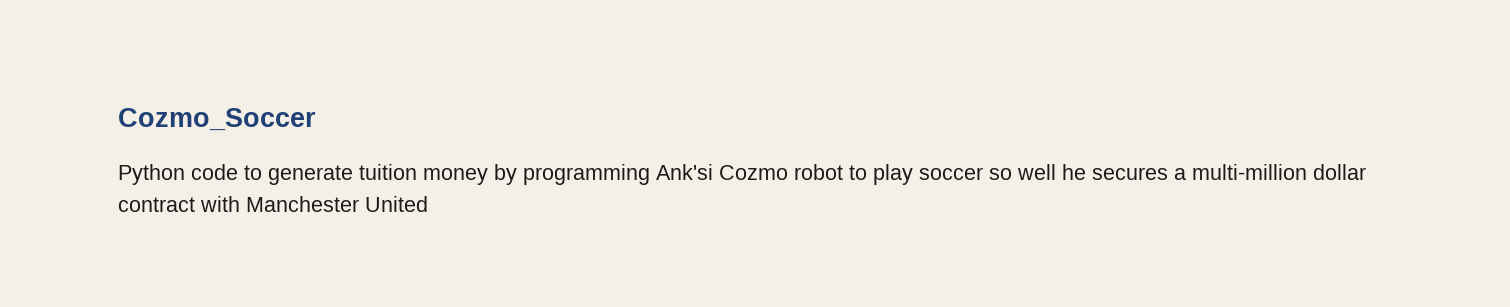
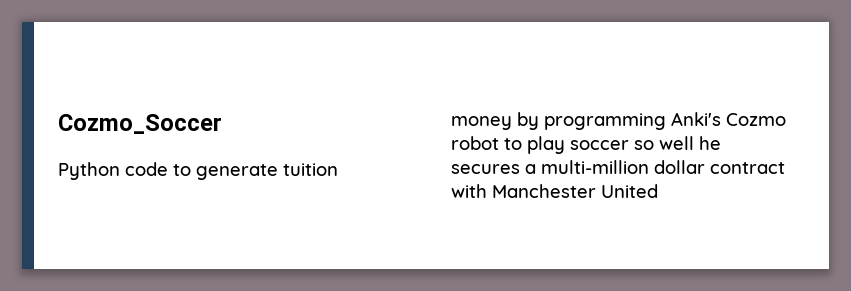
- Python code to generate tuition money by programming Ank'si Cozmo robot to play soccer so well he secures a multi-million dollar contract with Manchester United
+ Python code to generate tuition money by programming Anki's Cozmo robot to play soccer so well he secures a multi-million dollar contract with Manchester United

